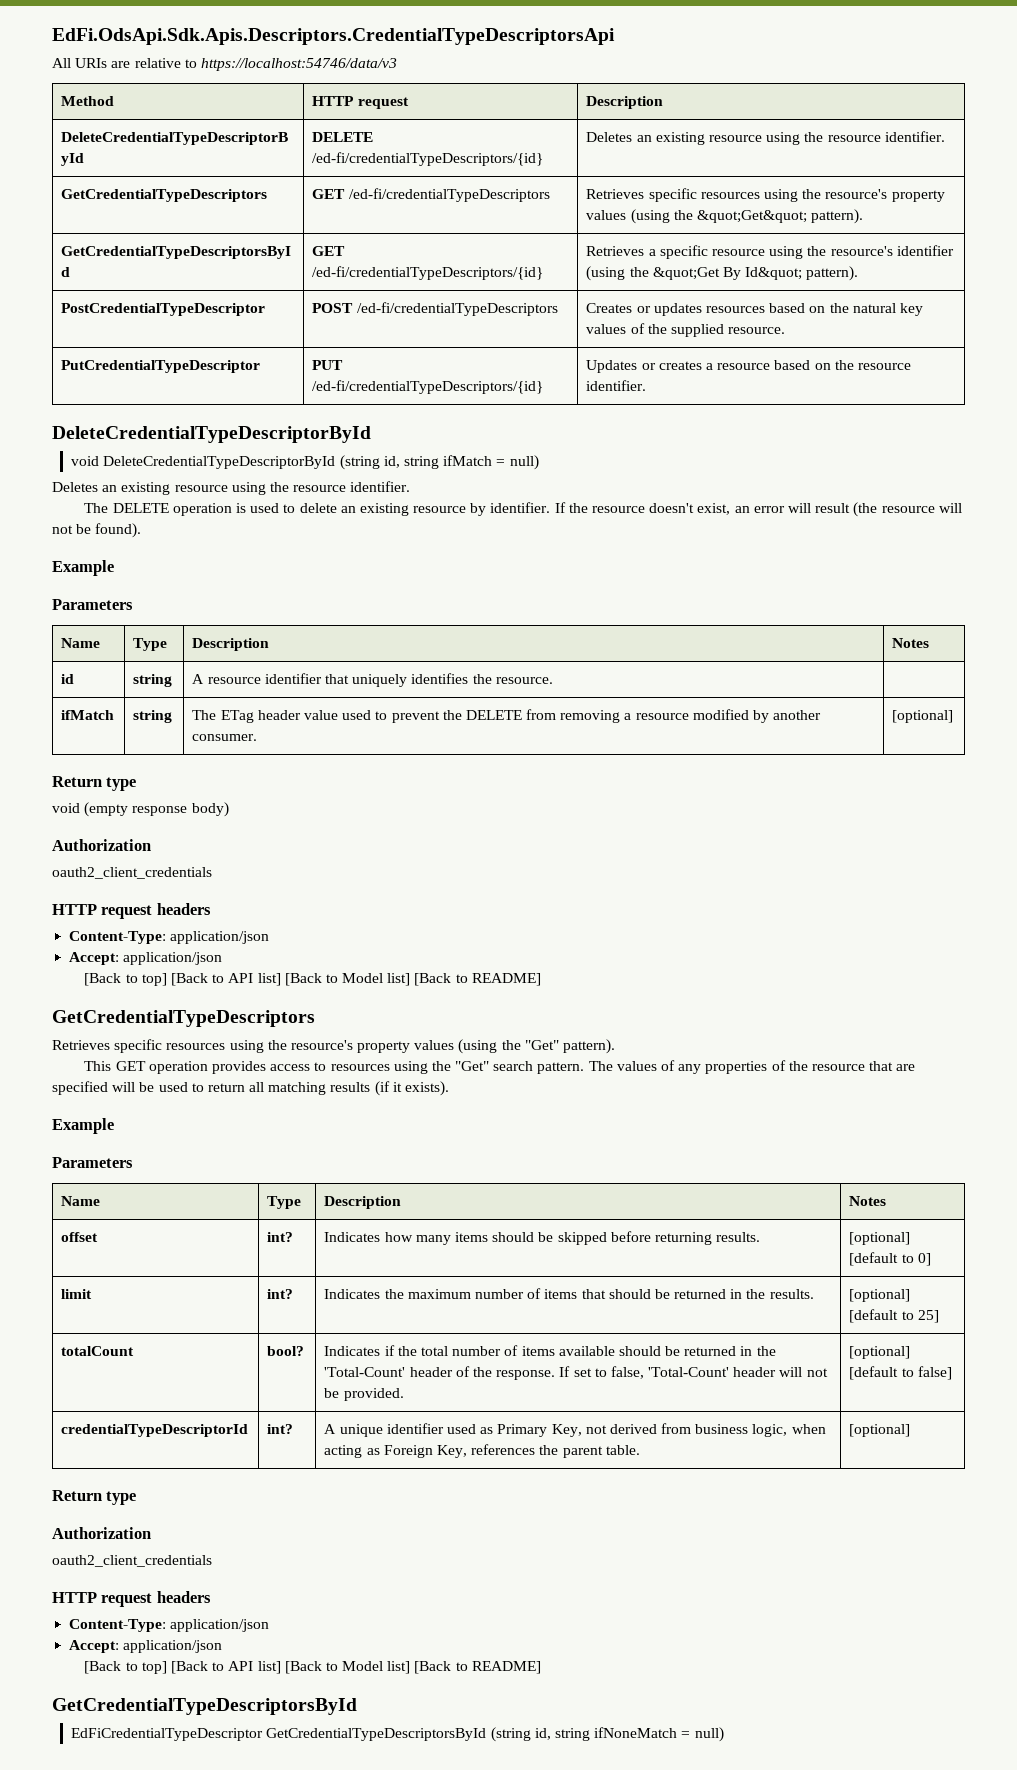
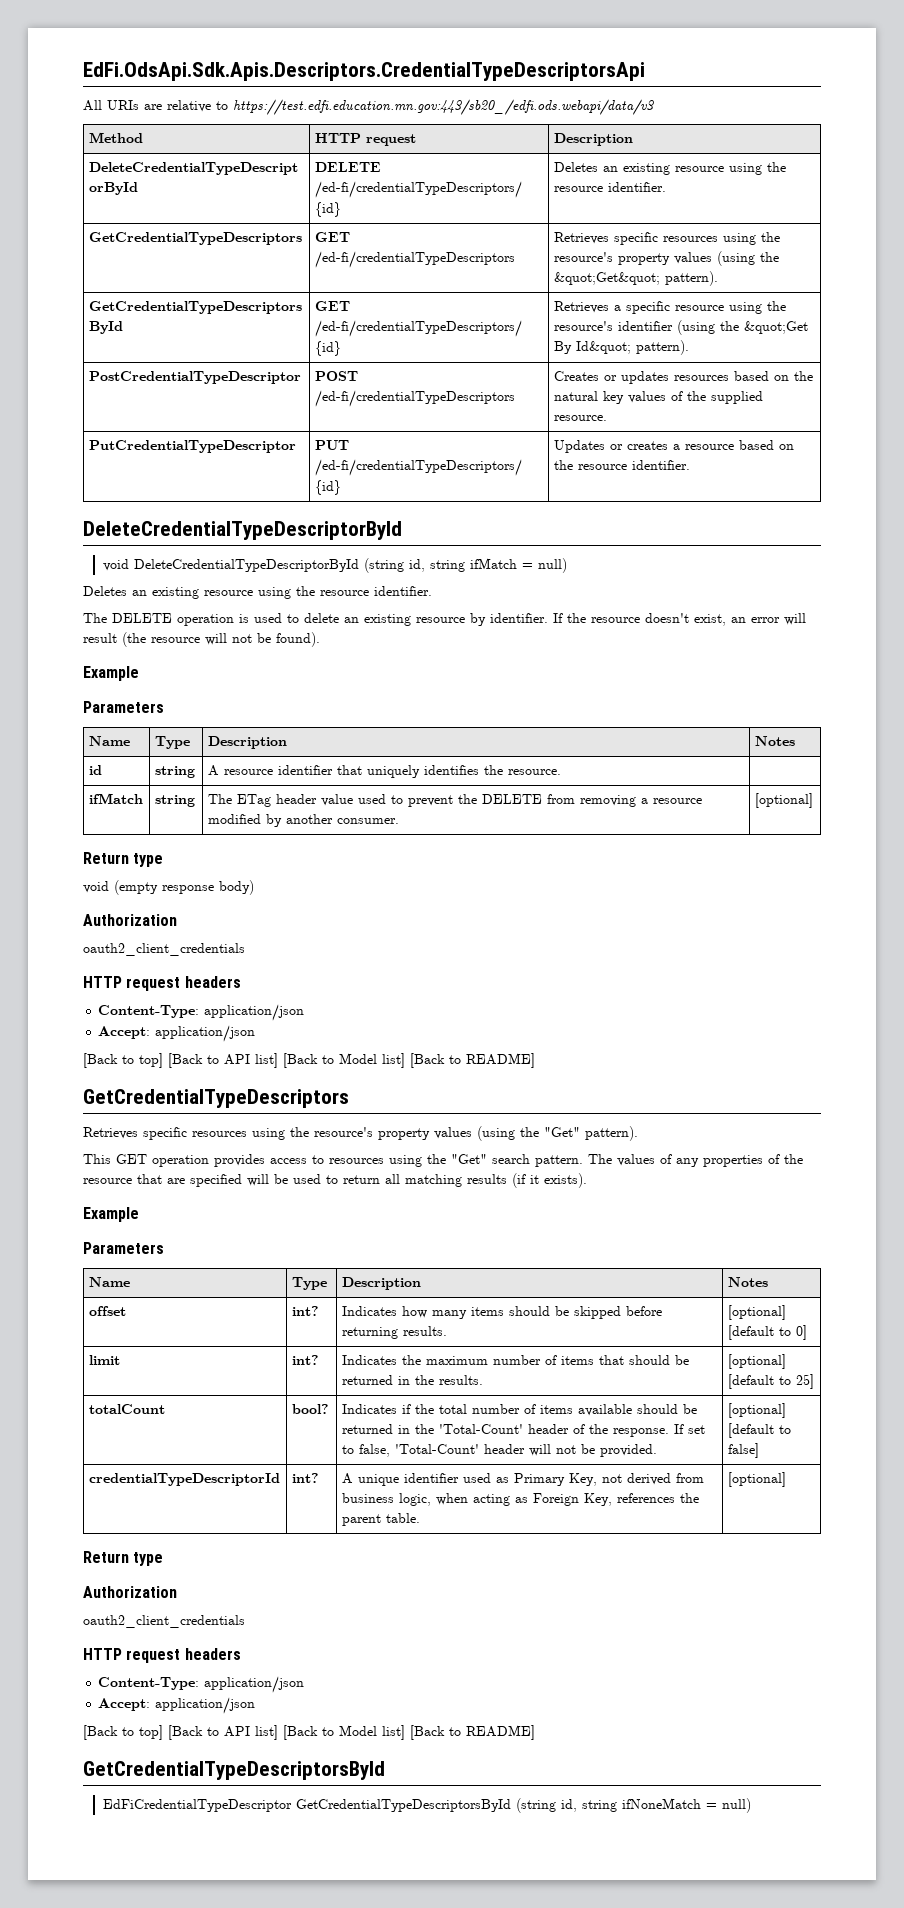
- All URIs are relative to https://localhost:54746/data/v3
+ All URIs are relative to https://test.edfi.education.mn.gov:443/sb20_/edfi.ods.webapi/data/v3

